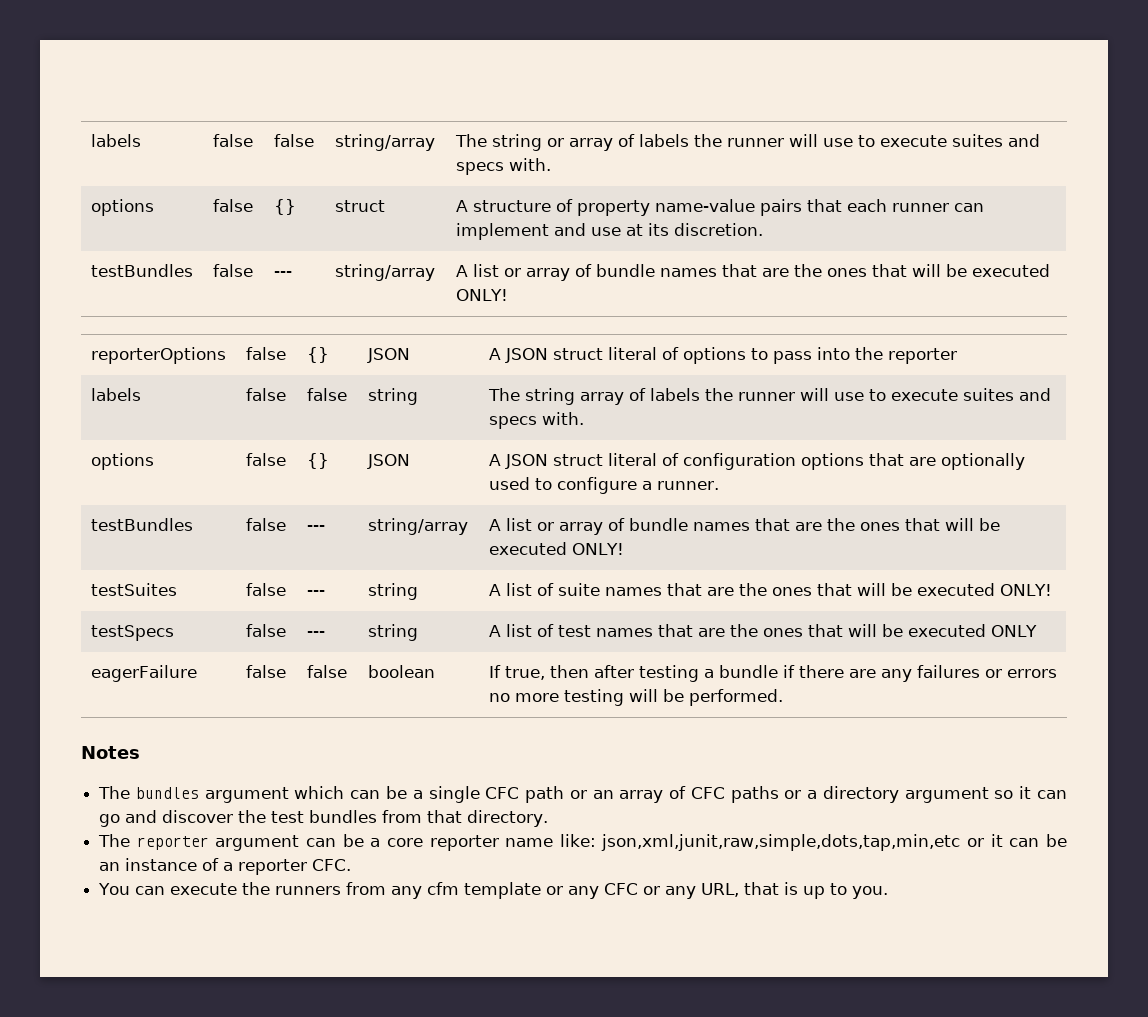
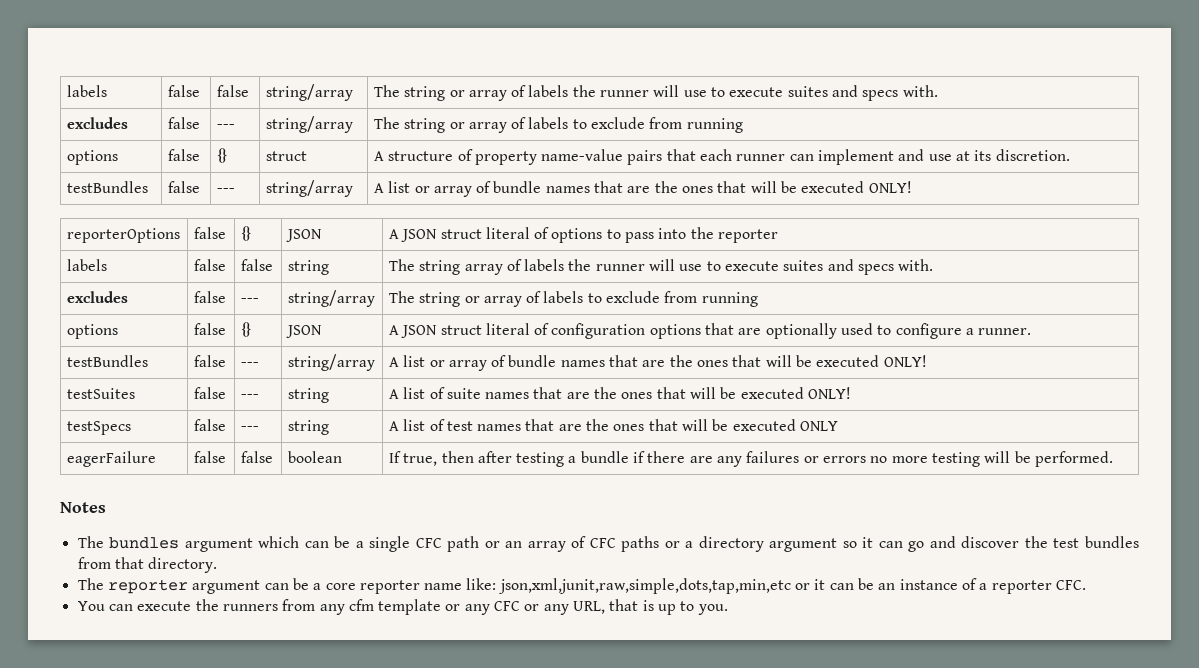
  labels | false | false | string/array | The string or array of labels the runner will use to execute suites and specs with.
+ excludes | false | --- | string/array | The string or array of labels to exclude from running
  labels | false | false | string | The string array of labels the runner will use to execute suites and specs with.
+ excludes | false | --- | string/array | The string or array of labels to exclude from running

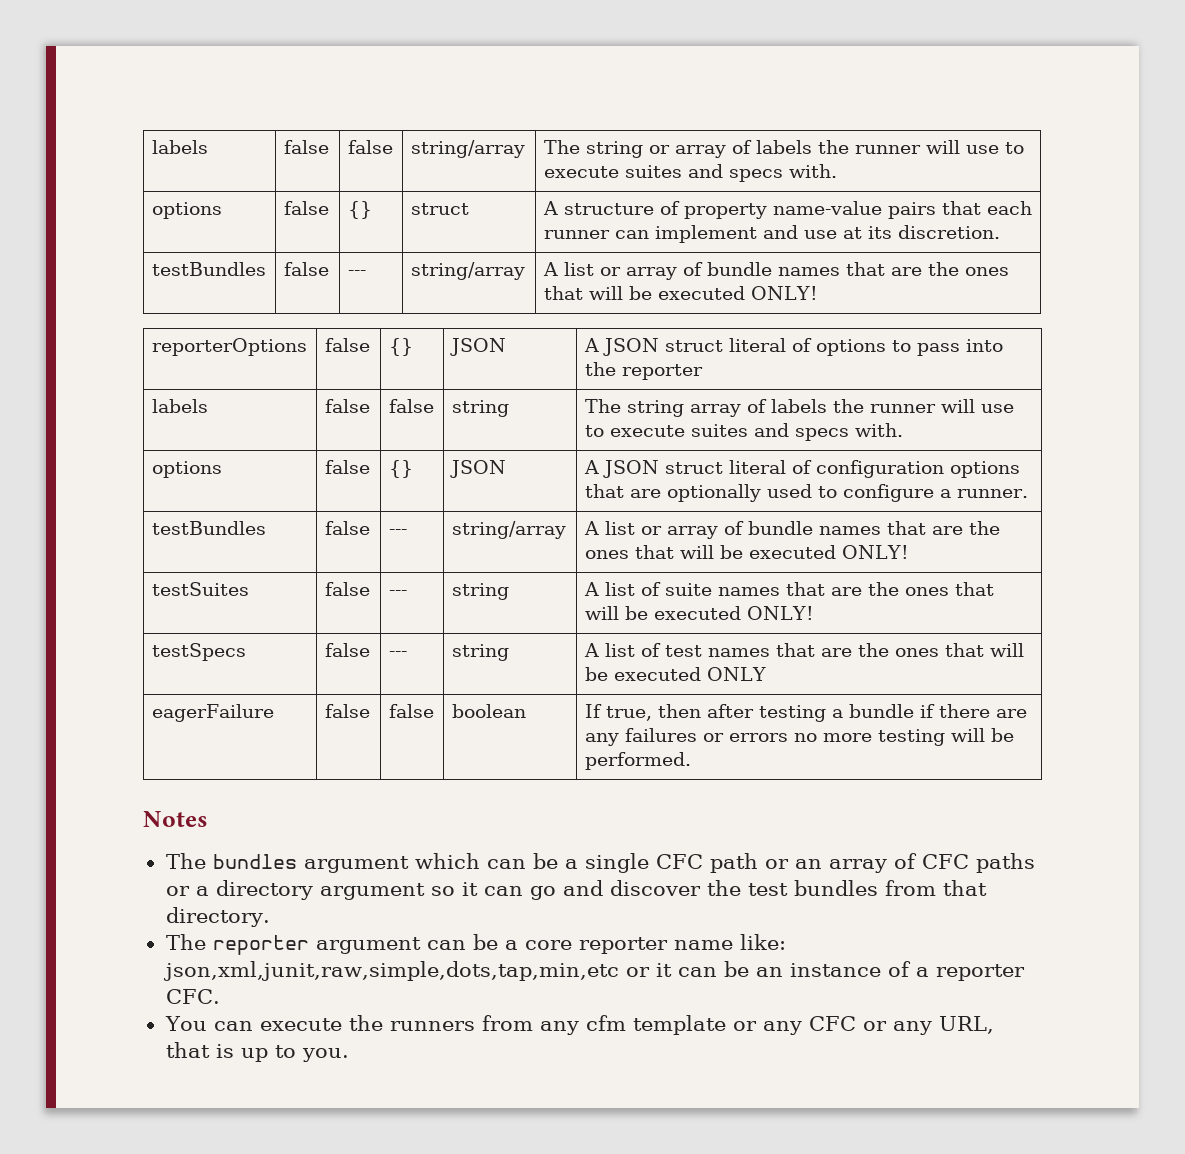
  labels | false | false | string/array | The string or array of labels the runner will use to execute suites and specs with.
- excludes | false | --- | string/array | The string or array of labels to exclude from running
  labels | false | false | string | The string array of labels the runner will use to execute suites and specs with.
- excludes | false | --- | string/array | The string or array of labels to exclude from running

